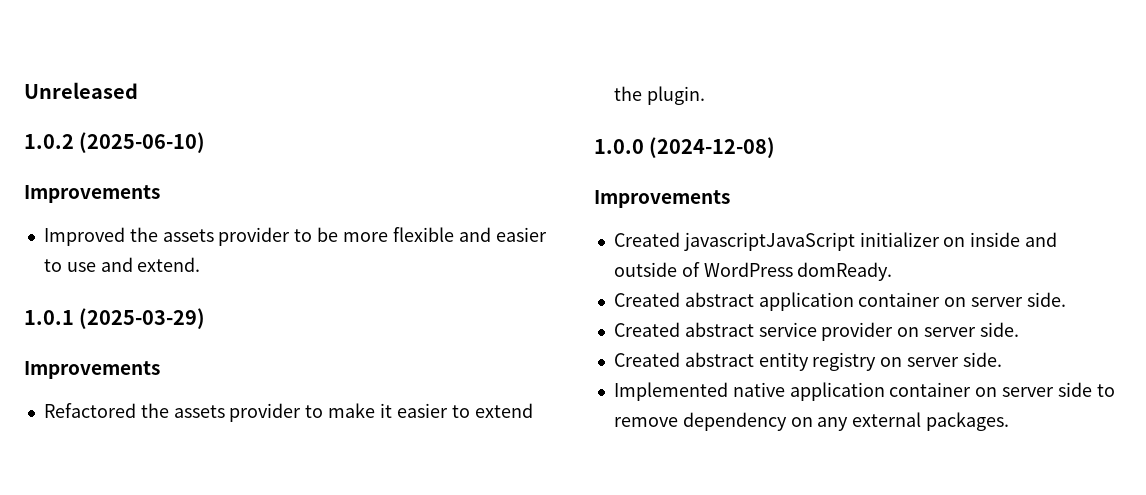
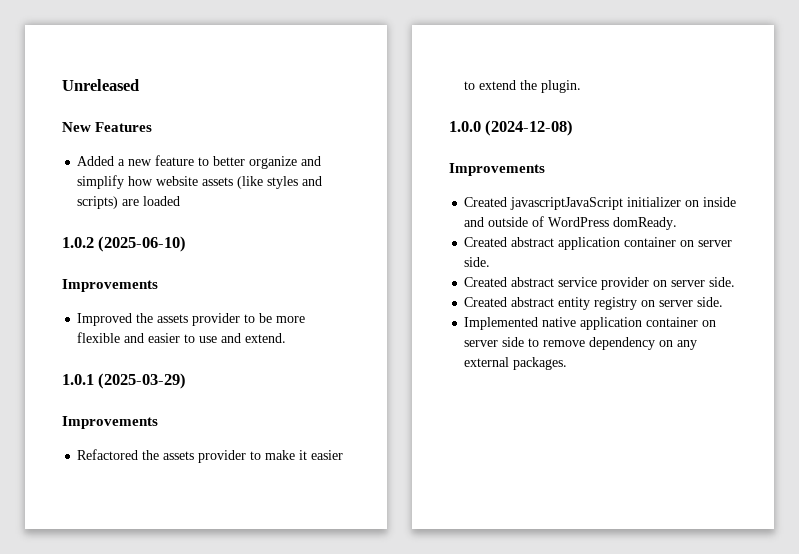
+ New Features
+ Added a new feature to better organize and simplify how website assets (like styles and scripts) are loaded

